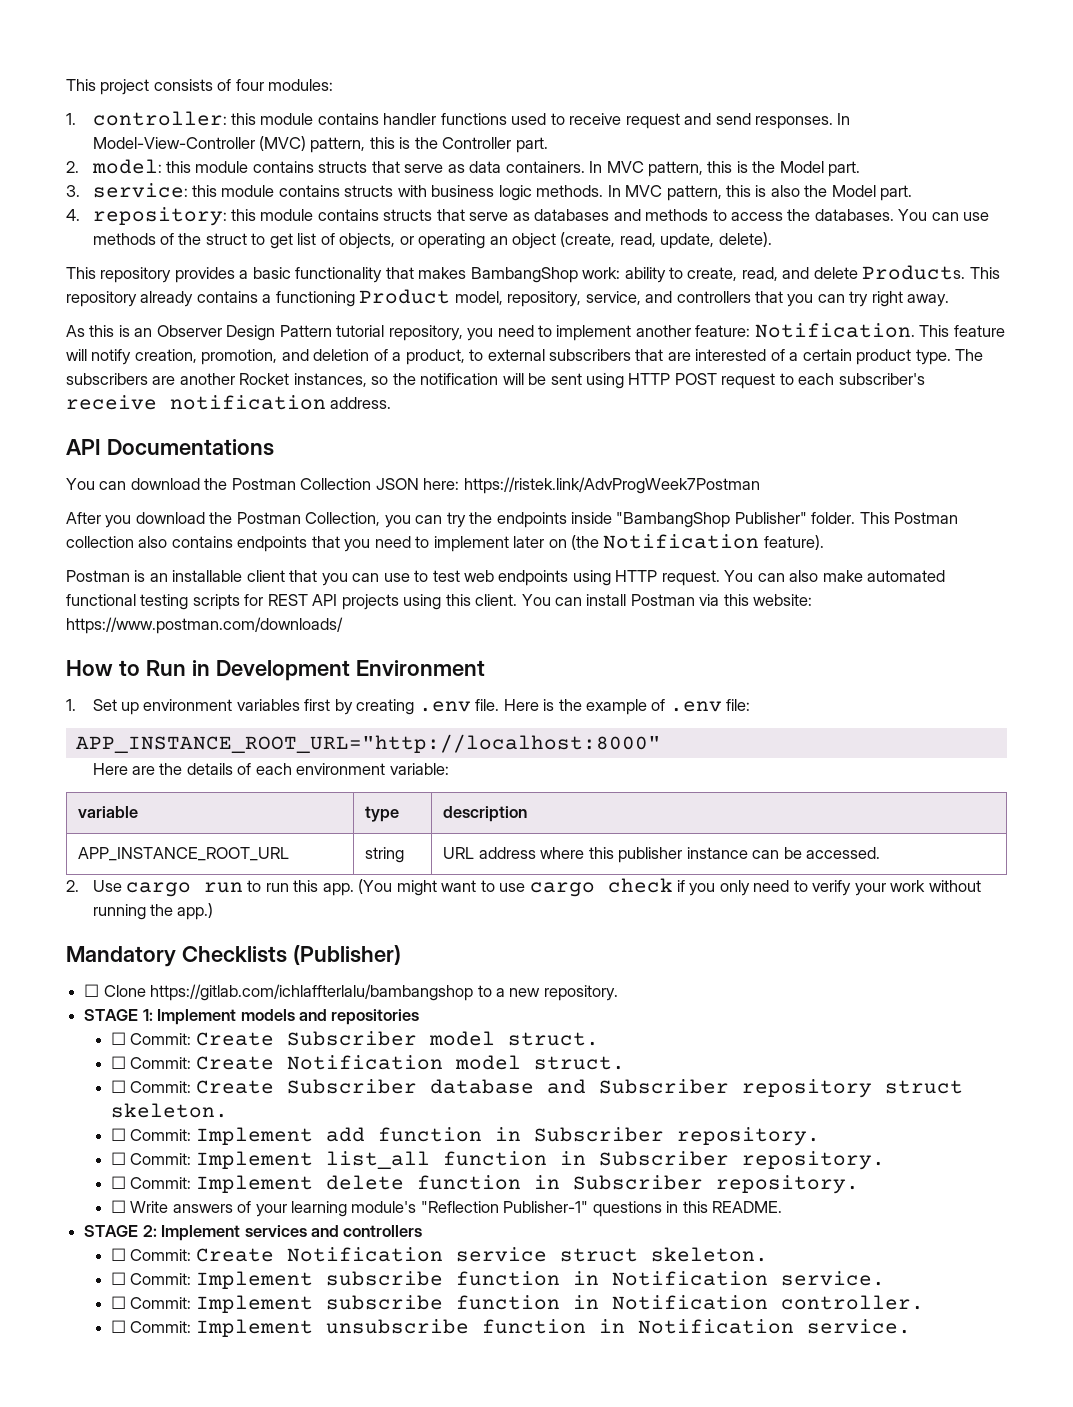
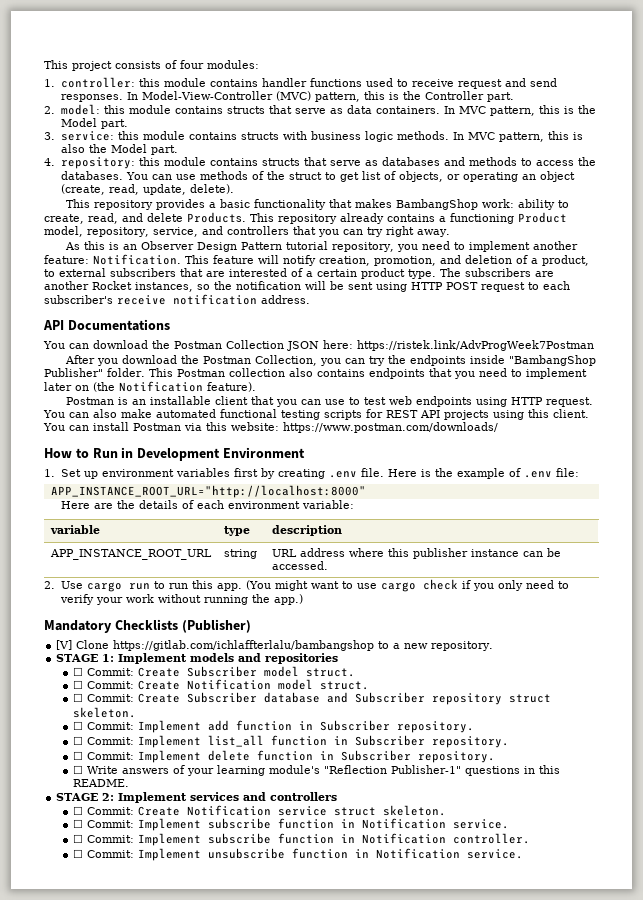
- ☐ Clone https://gitlab.com/ichlaffterlalu/bambangshop to a new repository.
+ [V] Clone https://gitlab.com/ichlaffterlalu/bambangshop to a new repository.

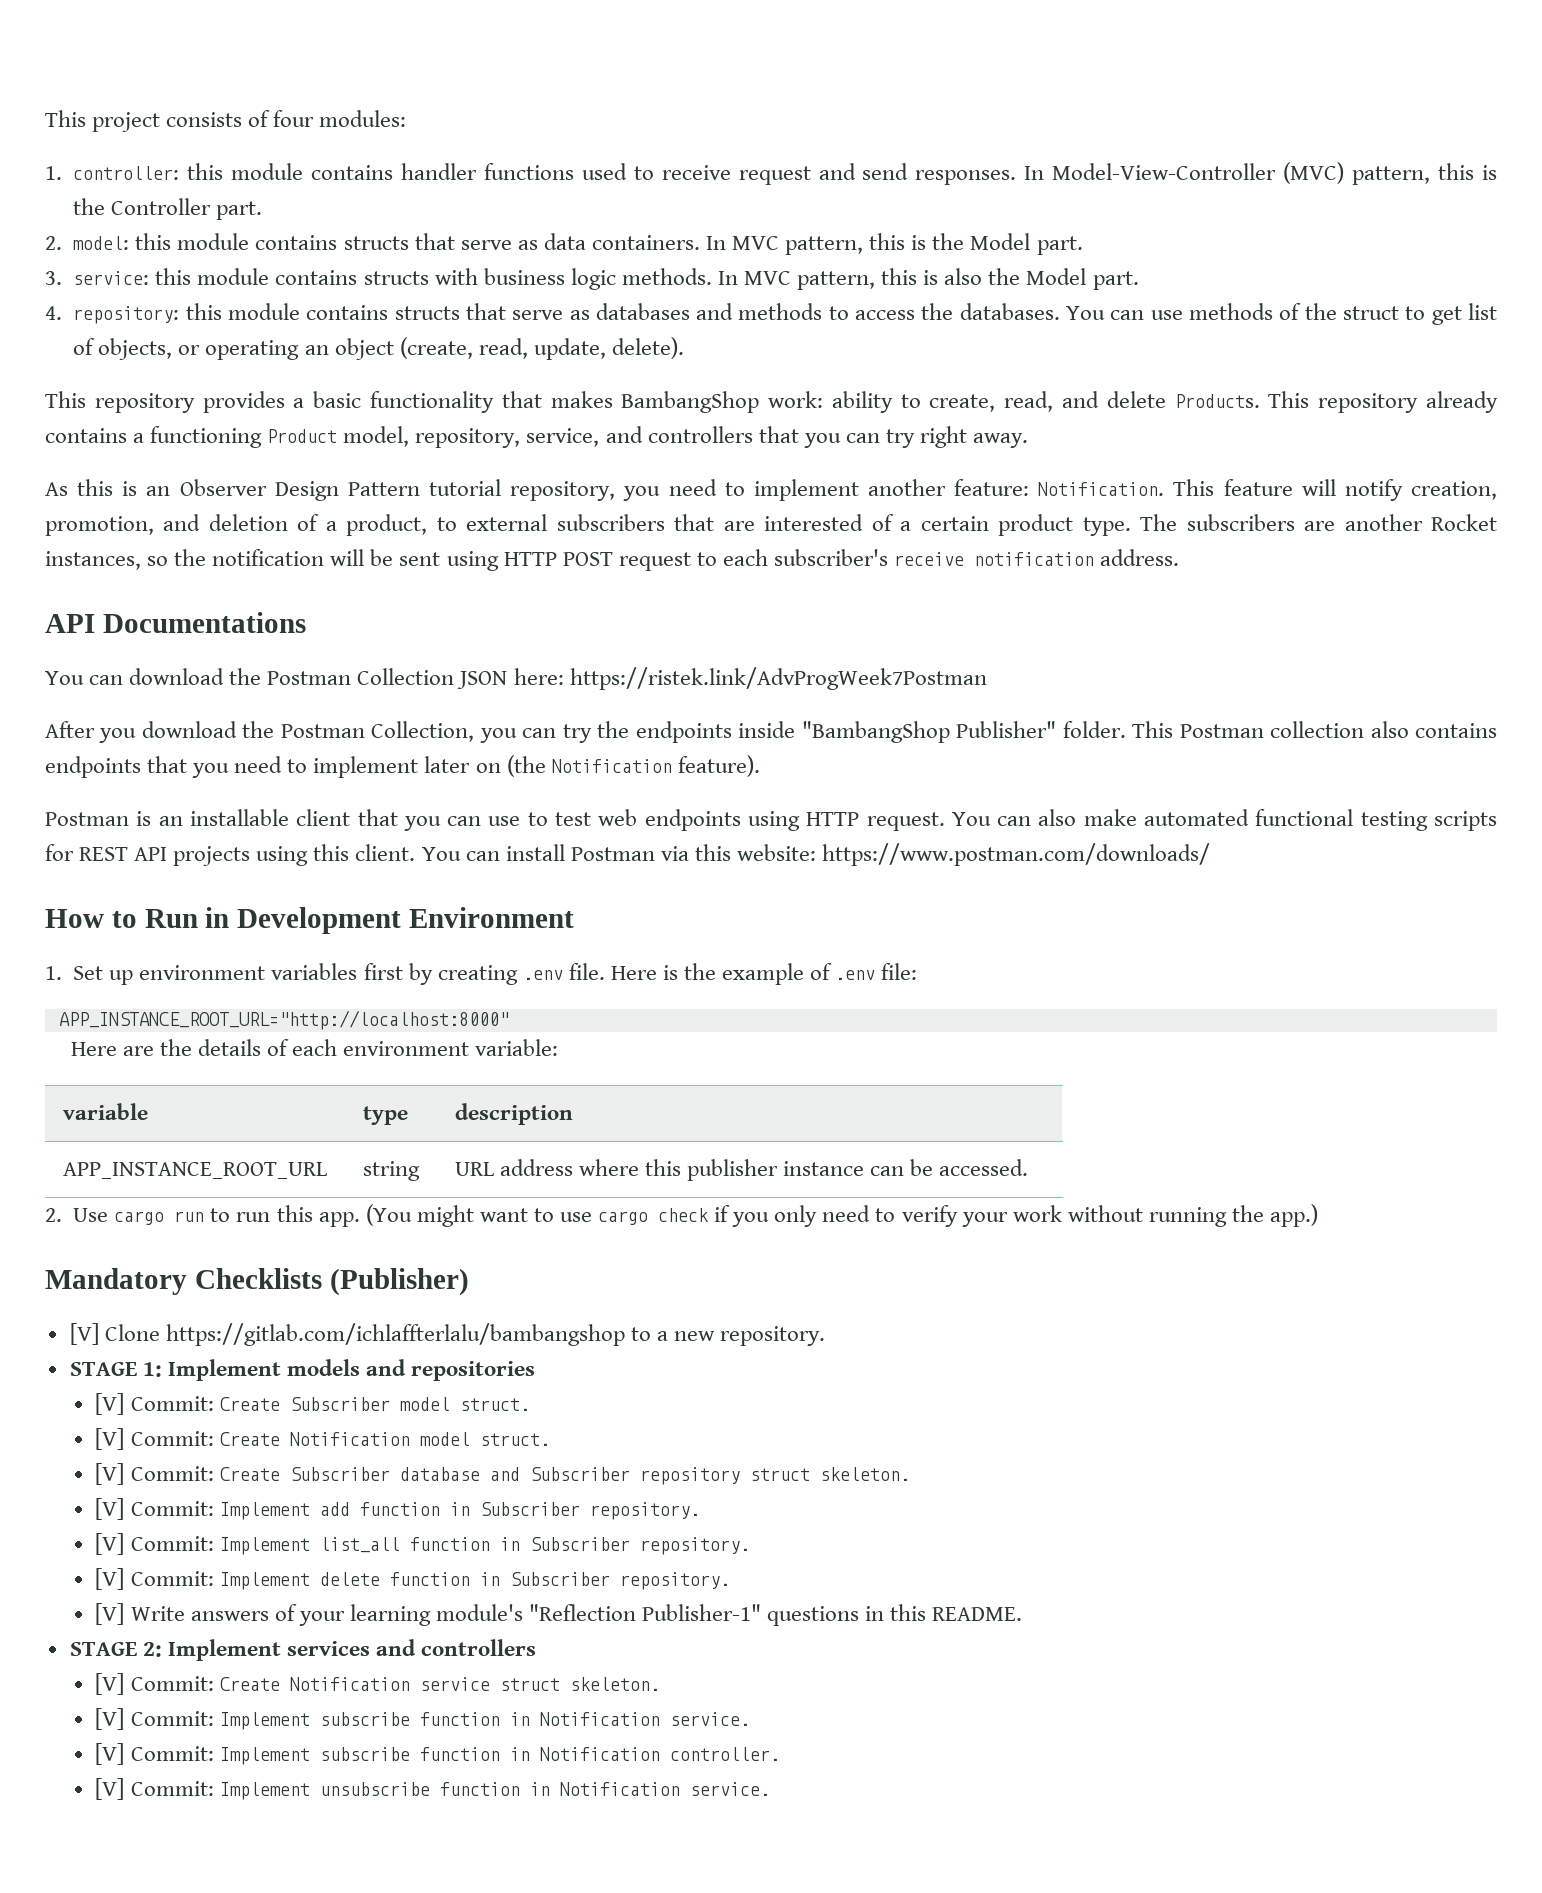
- ☐ Commit: Create Subscriber model struct.
+ [V] Commit: Create Subscriber model struct.
- ☐ Commit: Create Notification model struct.
+ [V] Commit: Create Notification model struct.
- ☐ Commit: Create Subscriber database and Subscriber repository struct skeleton.
+ [V] Commit: Create Subscriber database and Subscriber repository struct skeleton.
- ☐ Commit: Implement add function in Subscriber repository.
+ [V] Commit: Implement add function in Subscriber repository.
- ☐ Commit: Implement list_all function in Subscriber repository.
+ [V] Commit: Implement list_all function in Subscriber repository.
- ☐ Commit: Implement delete function in Subscriber repository.
+ [V] Commit: Implement delete function in Subscriber repository.
- ☐ Write answers of your learning module's "Reflection Publisher-1" questions in this README.
+ [V] Write answers of your learning module's "Reflection Publisher-1" questions in this README.
- ☐ Commit: Create Notification service struct skeleton.
+ [V] Commit: Create Notification service struct skeleton.
- ☐ Commit: Implement subscribe function in Notification service.
+ [V] Commit: Implement subscribe function in Notification service.
- ☐ Commit: Implement subscribe function in Notification controller.
+ [V] Commit: Implement subscribe function in Notification controller.
- ☐ Commit: Implement unsubscribe function in Notification service.
+ [V] Commit: Implement unsubscribe function in Notification service.

